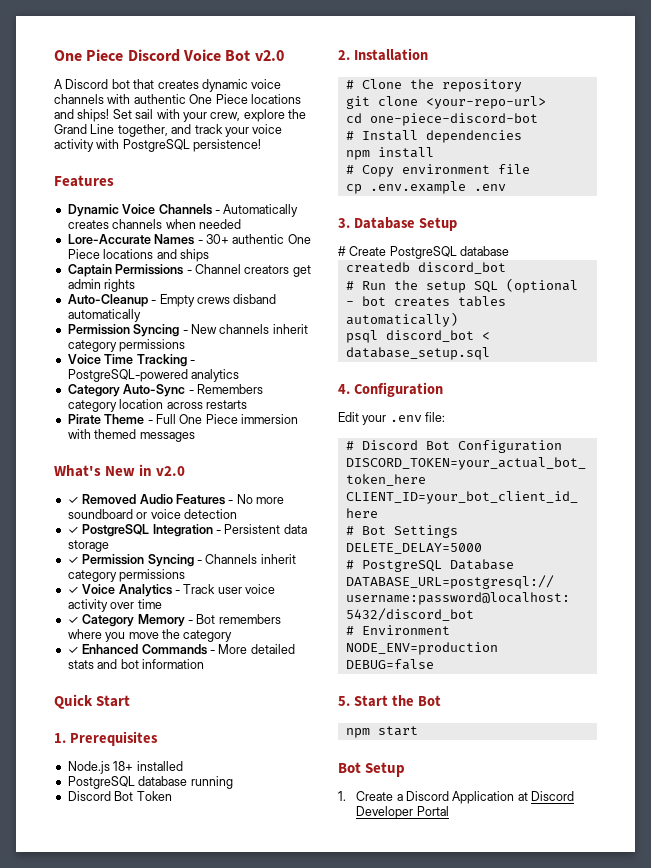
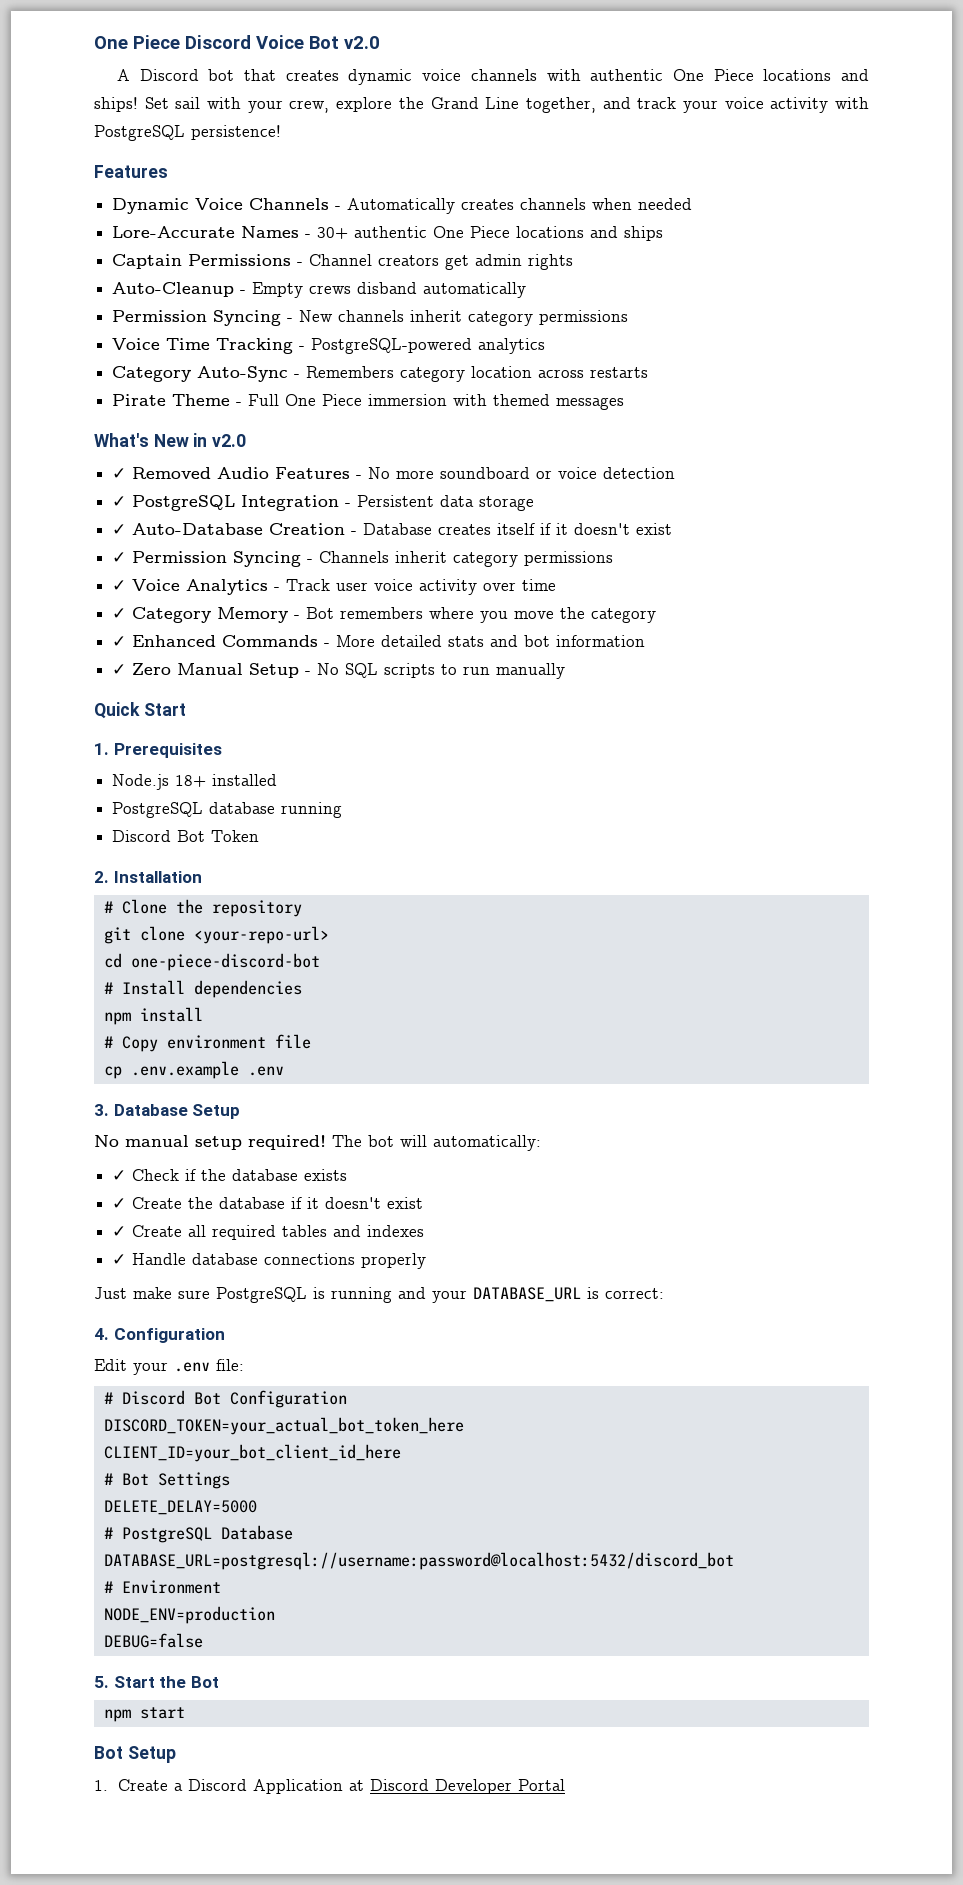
+ ✓ Auto-Database Creation - Database creates itself if it doesn't exist
+ ✓ Zero Manual Setup - No SQL scripts to run manually
- # Create PostgreSQL database
- createdb discord_bot
- # Run the setup SQL (optional - bot creates tables automatically)
- psql discord_bot < database_setup.sql
+ No manual setup required! The bot will automatically:
+ ✓ Check if the database exists
+ ✓ Create the database if it doesn't exist
+ ✓ Create all required tables and indexes
+ ✓ Handle database connections properly
+ Just make sure PostgreSQL is running and your DATABASE_URL is correct:

